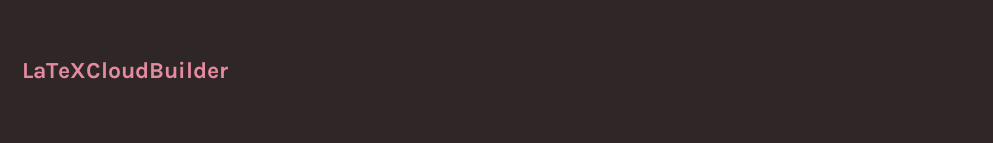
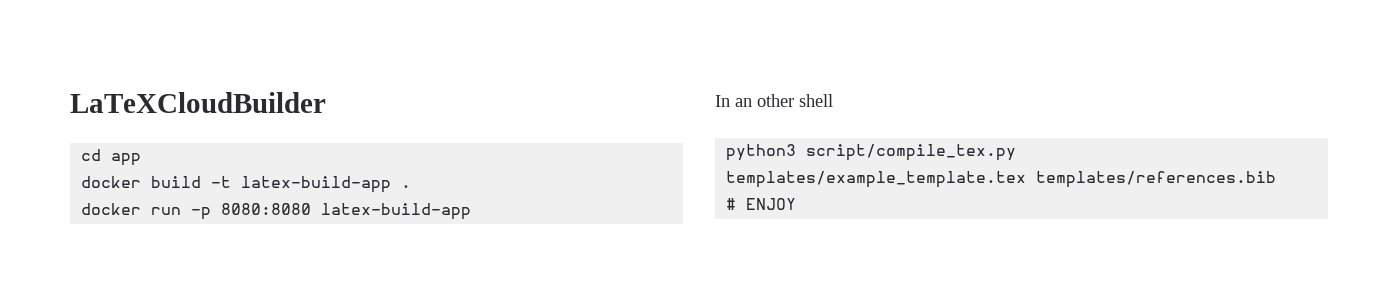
+ cd app
+ docker build -t latex-build-app .
+ docker run -p 8080:8080 latex-build-app
+ In an other shell
+ python3 script/compile_tex.py templates/example_template.tex templates/references.bib
+ # ENJOY

